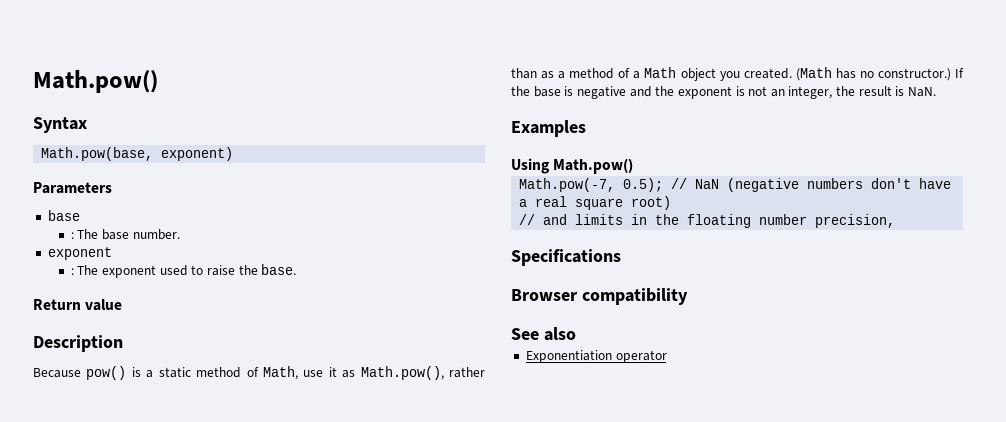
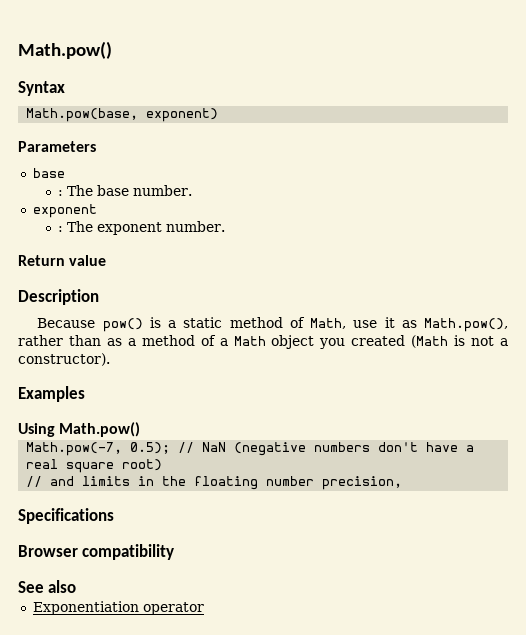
- : The exponent used to raise the base.
+ : The exponent number.
- Because pow() is a static method of Math, use it as Math.pow(), rather than as a method of a Math object you created. (Math has no constructor.) If the base is negative and the exponent is not an integer, the result is NaN.
+ Because pow() is a static method of Math, use it as Math.pow(), rather than as a method of a Math object you created (Math is not a constructor).

